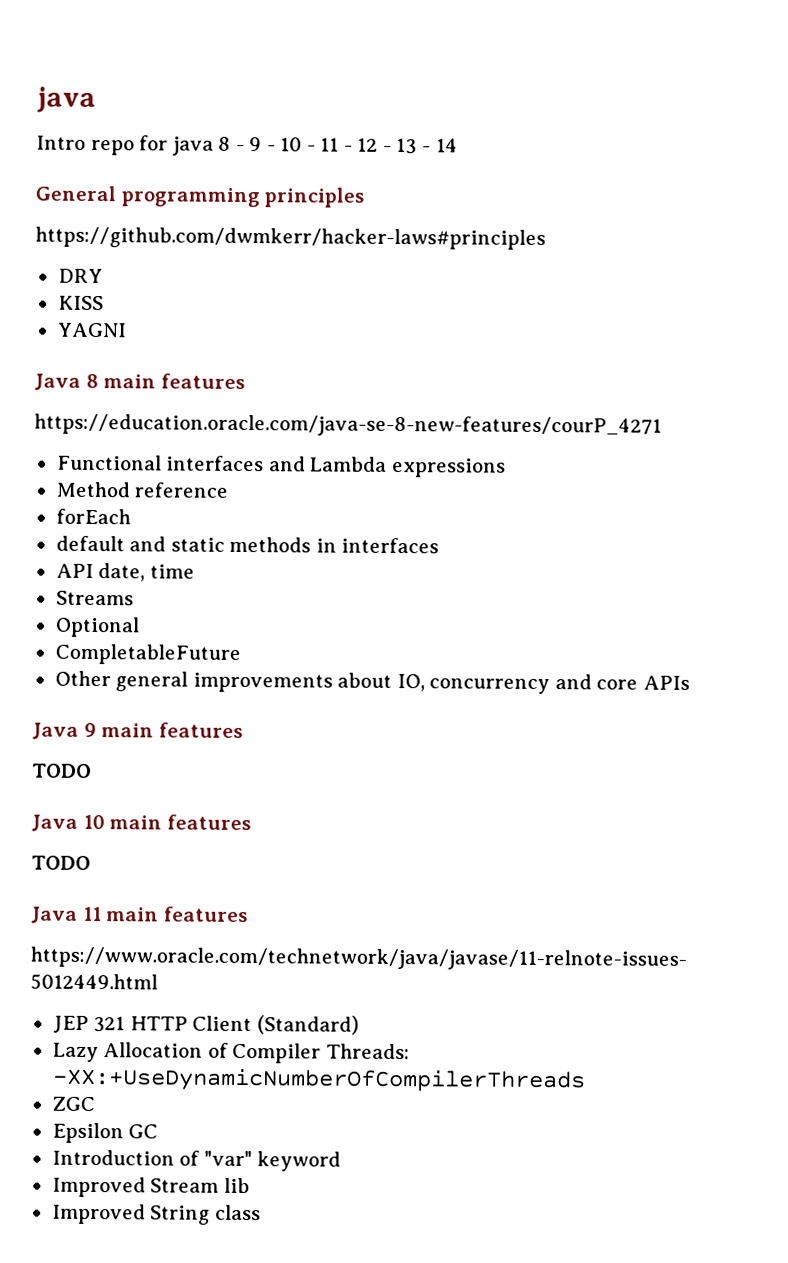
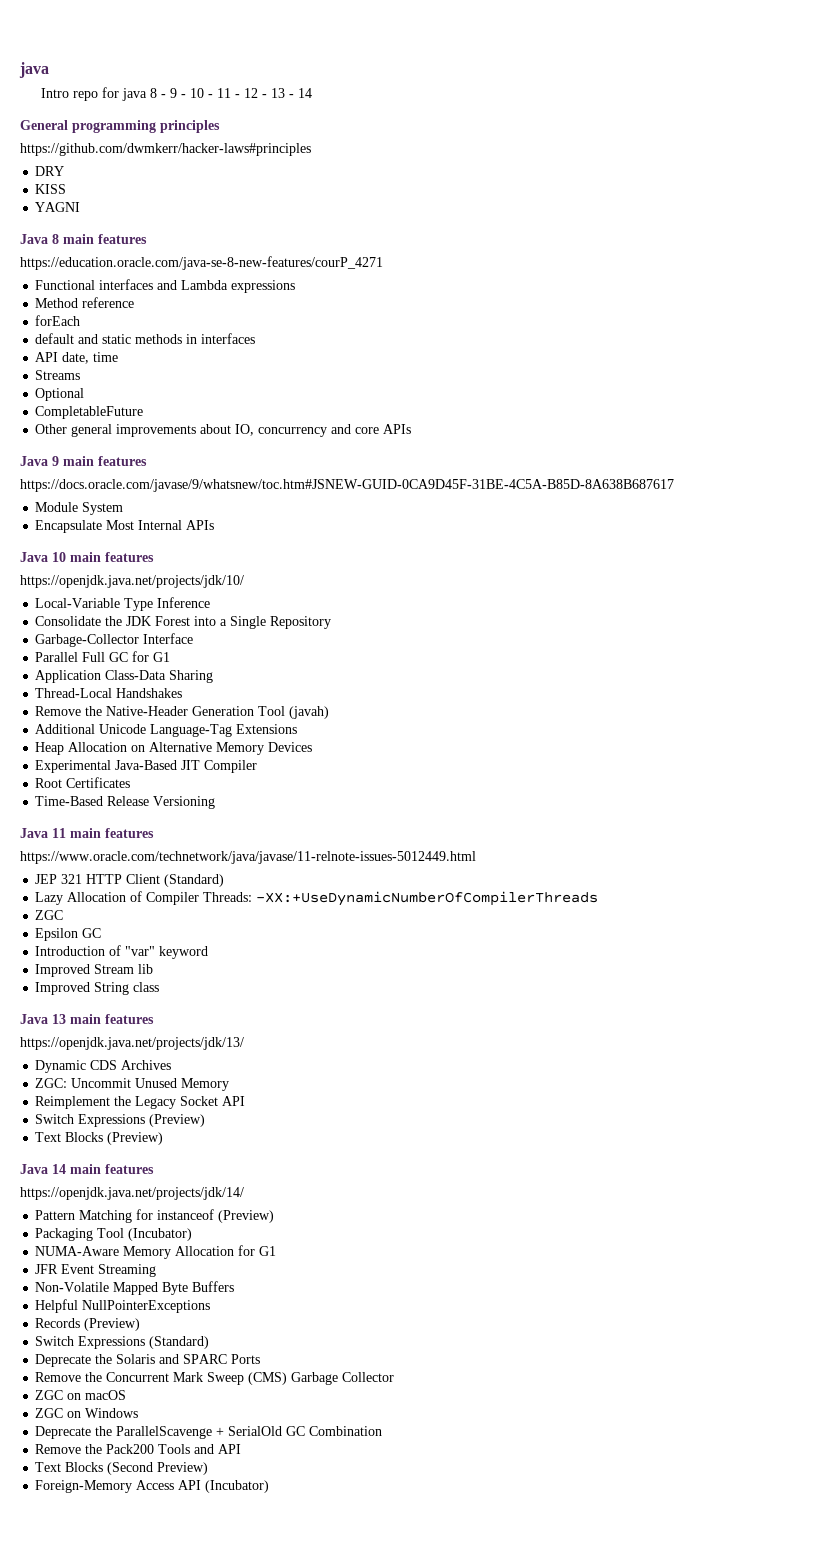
  Java 9 main features
- TODO
+ https://docs.oracle.com/javase/9/whatsnew/toc.htm#JSNEW-GUID-0CA9D45F-31BE-4C5A-B85D-8A638B687617
+ Module System
+ Encapsulate Most Internal APIs
  Java 10 main features
- TODO
+ https://openjdk.java.net/projects/jdk/10/
+ Local-Variable Type Inference
+ Consolidate the JDK Forest into a Single Repository
+ Garbage-Collector Interface
+ Parallel Full GC for G1
+ Application Class-Data Sharing
+ Thread-Local Handshakes
+ Remove the Native-Header Generation Tool (javah)
+ Additional Unicode Language-Tag Extensions
+ Heap Allocation on Alternative Memory Devices
+ Experimental Java-Based JIT Compiler
+ Root Certificates
+ Time-Based Release Versioning
+ Java 13 main features
+ https://openjdk.java.net/projects/jdk/13/
+ Dynamic CDS Archives
+ ZGC: Uncommit Unused Memory
+ Reimplement the Legacy Socket API
+ Switch Expressions (Preview)
+ Text Blocks (Preview)
+ Java 14 main features
+ https://openjdk.java.net/projects/jdk/14/
+ Pattern Matching for instanceof (Preview)
+ Packaging Tool (Incubator)
+ NUMA-Aware Memory Allocation for G1
+ JFR Event Streaming
+ Non-Volatile Mapped Byte Buffers
+ Helpful NullPointerExceptions
+ Records (Preview)
+ Switch Expressions (Standard)
+ Deprecate the Solaris and SPARC Ports
+ Remove the Concurrent Mark Sweep (CMS) Garbage Collector
+ ZGC on macOS
+ ZGC on Windows
+ Deprecate the ParallelScavenge + SerialOld GC Combination
+ Remove the Pack200 Tools and API
+ Text Blocks (Second Preview)
+ Foreign-Memory Access API (Incubator)

